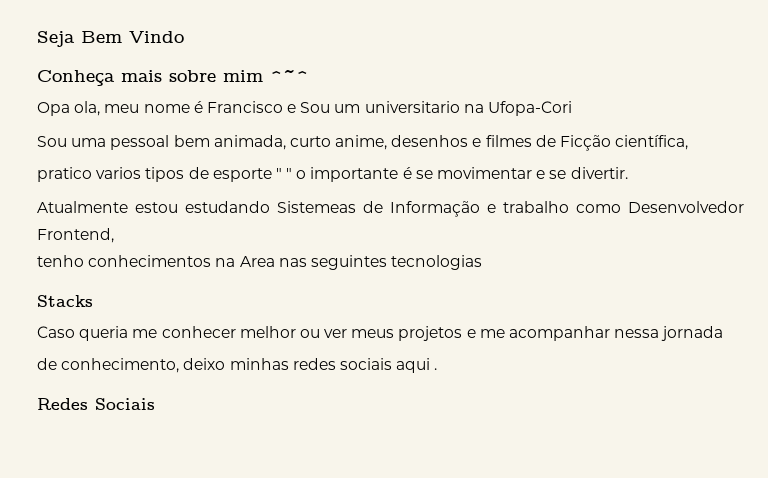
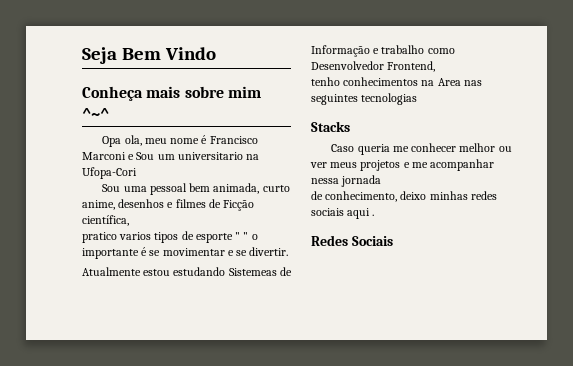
- Opa ola, meu nome é Francisco e Sou um universitario na Ufopa-Cori
+ Opa ola, meu nome é Francisco Marconi e Sou um universitario na Ufopa-Cori

